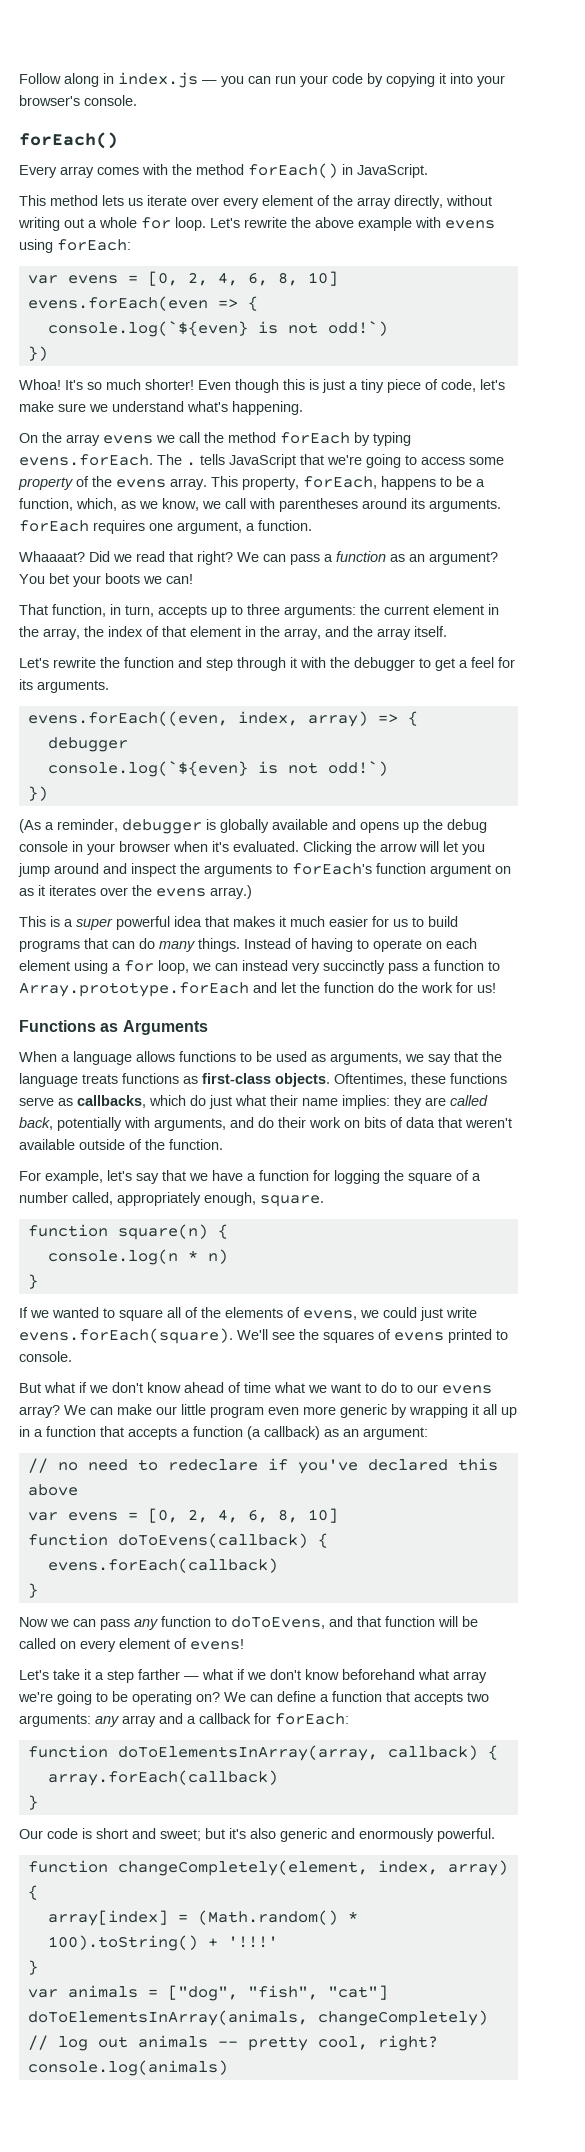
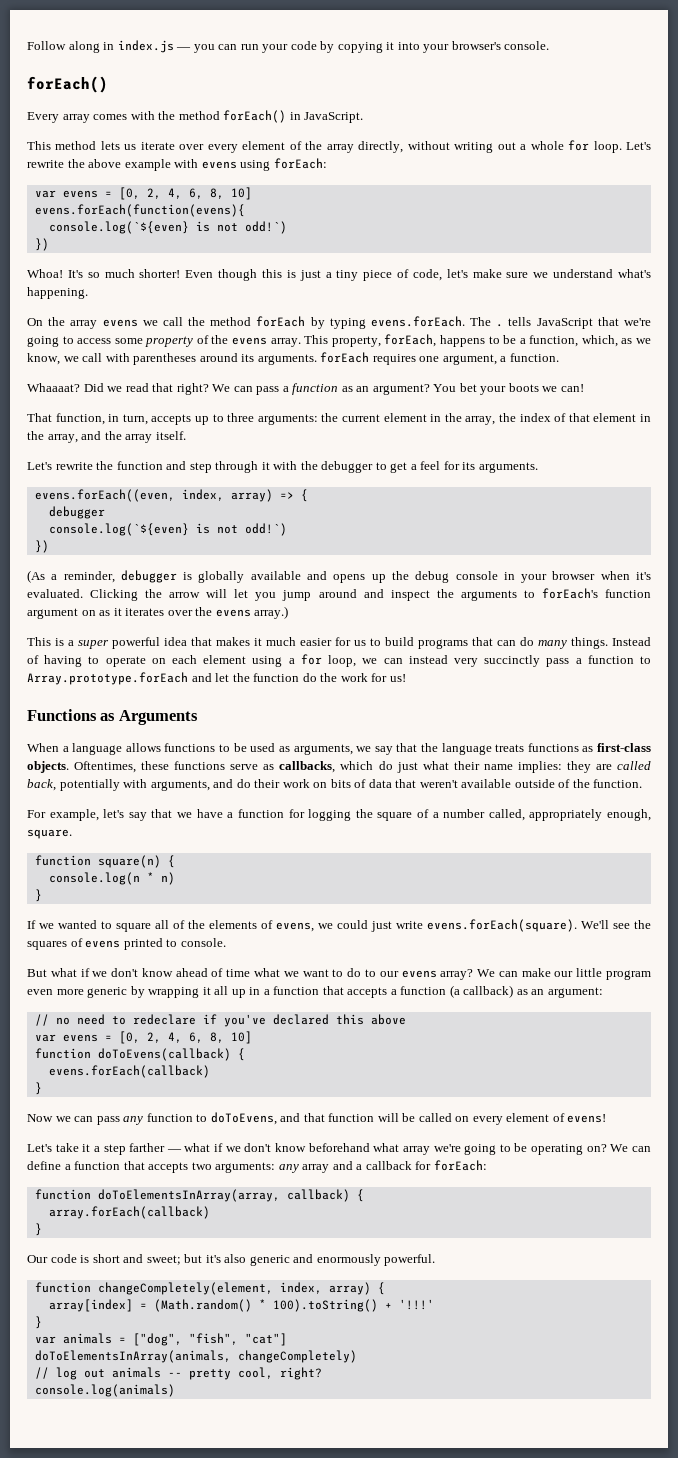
- evens.forEach(even => {
+ evens.forEach(function(evens){

